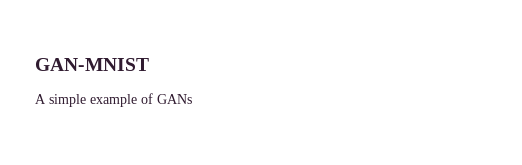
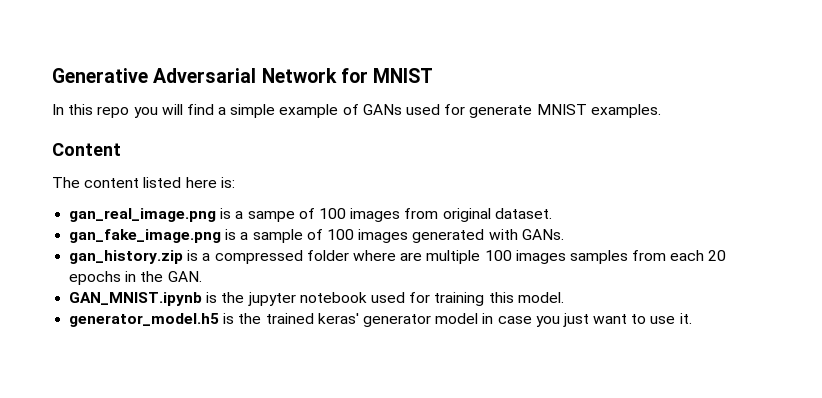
- GAN-MNIST
- A simple example of GANs
+ Generative Adversarial Network for MNIST
+ In this repo you will find a simple example of GANs used for generate MNIST examples.
+ Content
+ The content listed here is:
+ gan_real_image.png is a sampe of 100 images from original dataset.
+ gan_fake_image.png is a sample of 100 images generated with GANs.
+ gan_history.zip is a compressed folder where are multiple 100 images samples from each 20 epochs in the GAN.
+ GAN_MNIST.ipynb is the jupyter notebook used for training this model.
+ generator_model.h5 is the trained keras' generator model in case you just want to use it.

